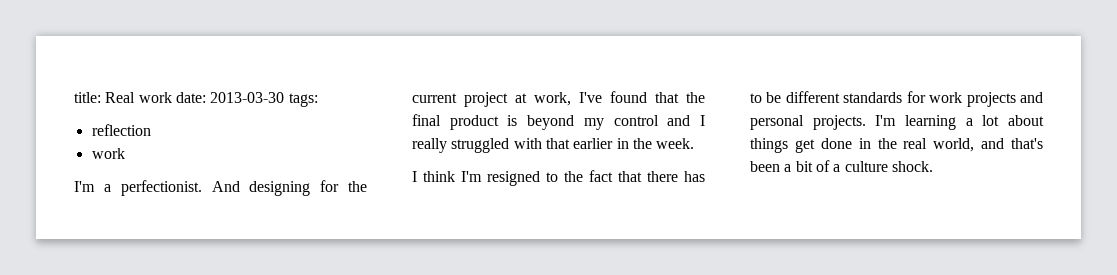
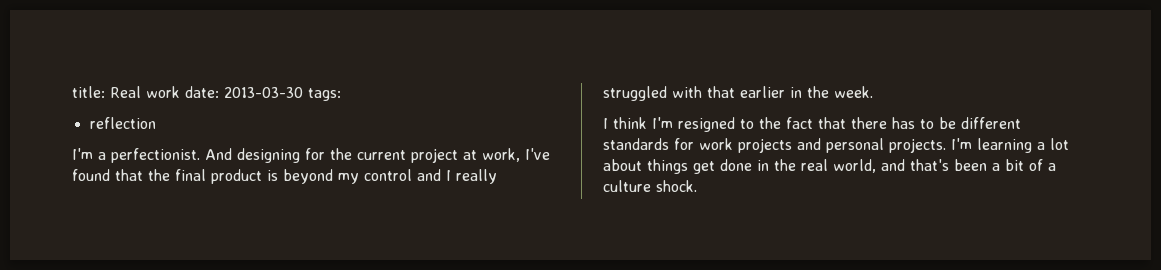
  reflection
- work

